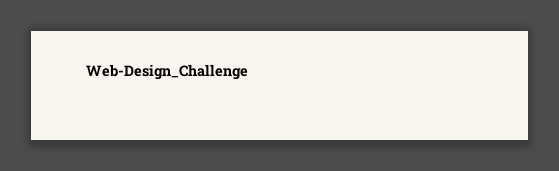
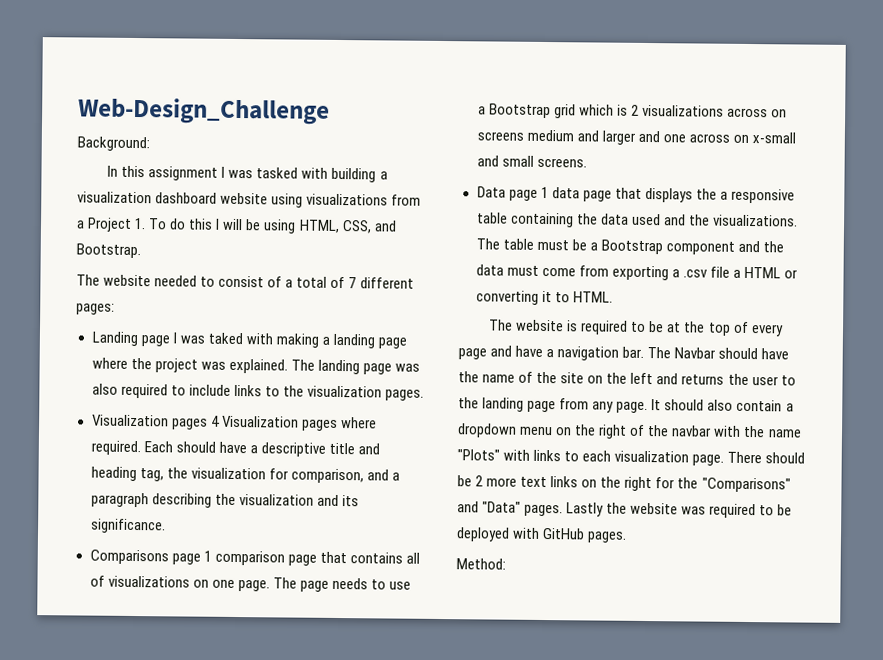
+ Background:
+ In this assignment I was tasked with building a visualization dashboard website using visualizations from a Project 1. To do this I will be using HTML, CSS, and Bootstrap.
+ The website needed to consist of a total of 7 different pages:
+ Landing page I was taked with making a landing page where the project was explained. The landing page was also required to include links to the visualization pages.
+ Visualization pages 4 Visualization pages where required. Each should have a descriptive title and heading tag, the visualization for comparison, and a paragraph describing the visualization and its significance.
+ Comparisons page 1 comparison page that contains all of visualizations on one page. The page needs to use a Bootstrap grid which is 2 visualizations across on screens medium and larger and one across on x-small and small screens.
+ Data page 1 data page that displays the a responsive table containing the data used and the visualizations. The table must be a Bootstrap component and the data must come from exporting a .csv file a HTML or converting it to HTML.
+ The website is required to be at the top of every page and have a navigation bar. The Navbar should have the name of the site on the left and returns the user to the landing page from any page. It should also contain a dropdown menu on the right of the navbar with the name "Plots" with links to each visualization page. There should be 2 more text links on the right for the "Comparisons" and "Data" pages. Lastly the website was required to be deployed with GitHub pages.
+ Method:

